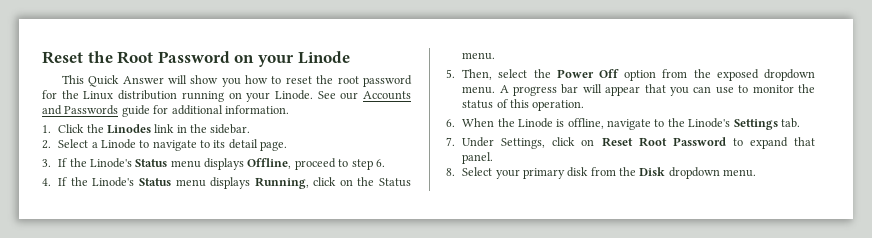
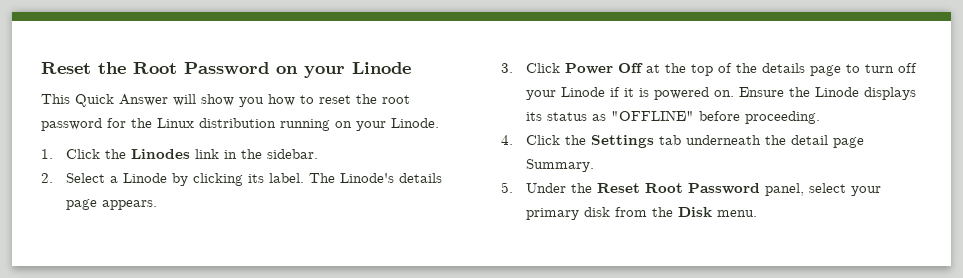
- See our Accounts and Passwords guide for additional information.
- 2. Select a Linode to navigate to its detail page.
- 3. If the Linode's Status menu displays Offline, proceed to step 6.
- 4. If the Linode's Status menu displays Running, click on the Status menu.
- 5. Then, select the Power Off option from the exposed dropdown menu. A progress bar will appear that you can use to monitor the status of this operation.
- 6. When the Linode is offline, navigate to the Linode's Settings tab.
- 7. Under Settings, click on Reset Root Password to expand that panel.
- 8. Select your primary disk from the Disk dropdown menu.
+ 2. Select a Linode by clicking its label. The Linode's details page appears.
+ 3. Click Power Off at the top of the details page to turn off your Linode if it is powered on. Ensure the Linode displays its status as "OFFLINE" before proceeding.
+ 4. Click the Settings tab underneath the detail page Summary.
+ 5. Under the Reset Root Password panel, select your primary disk from the Disk menu.

